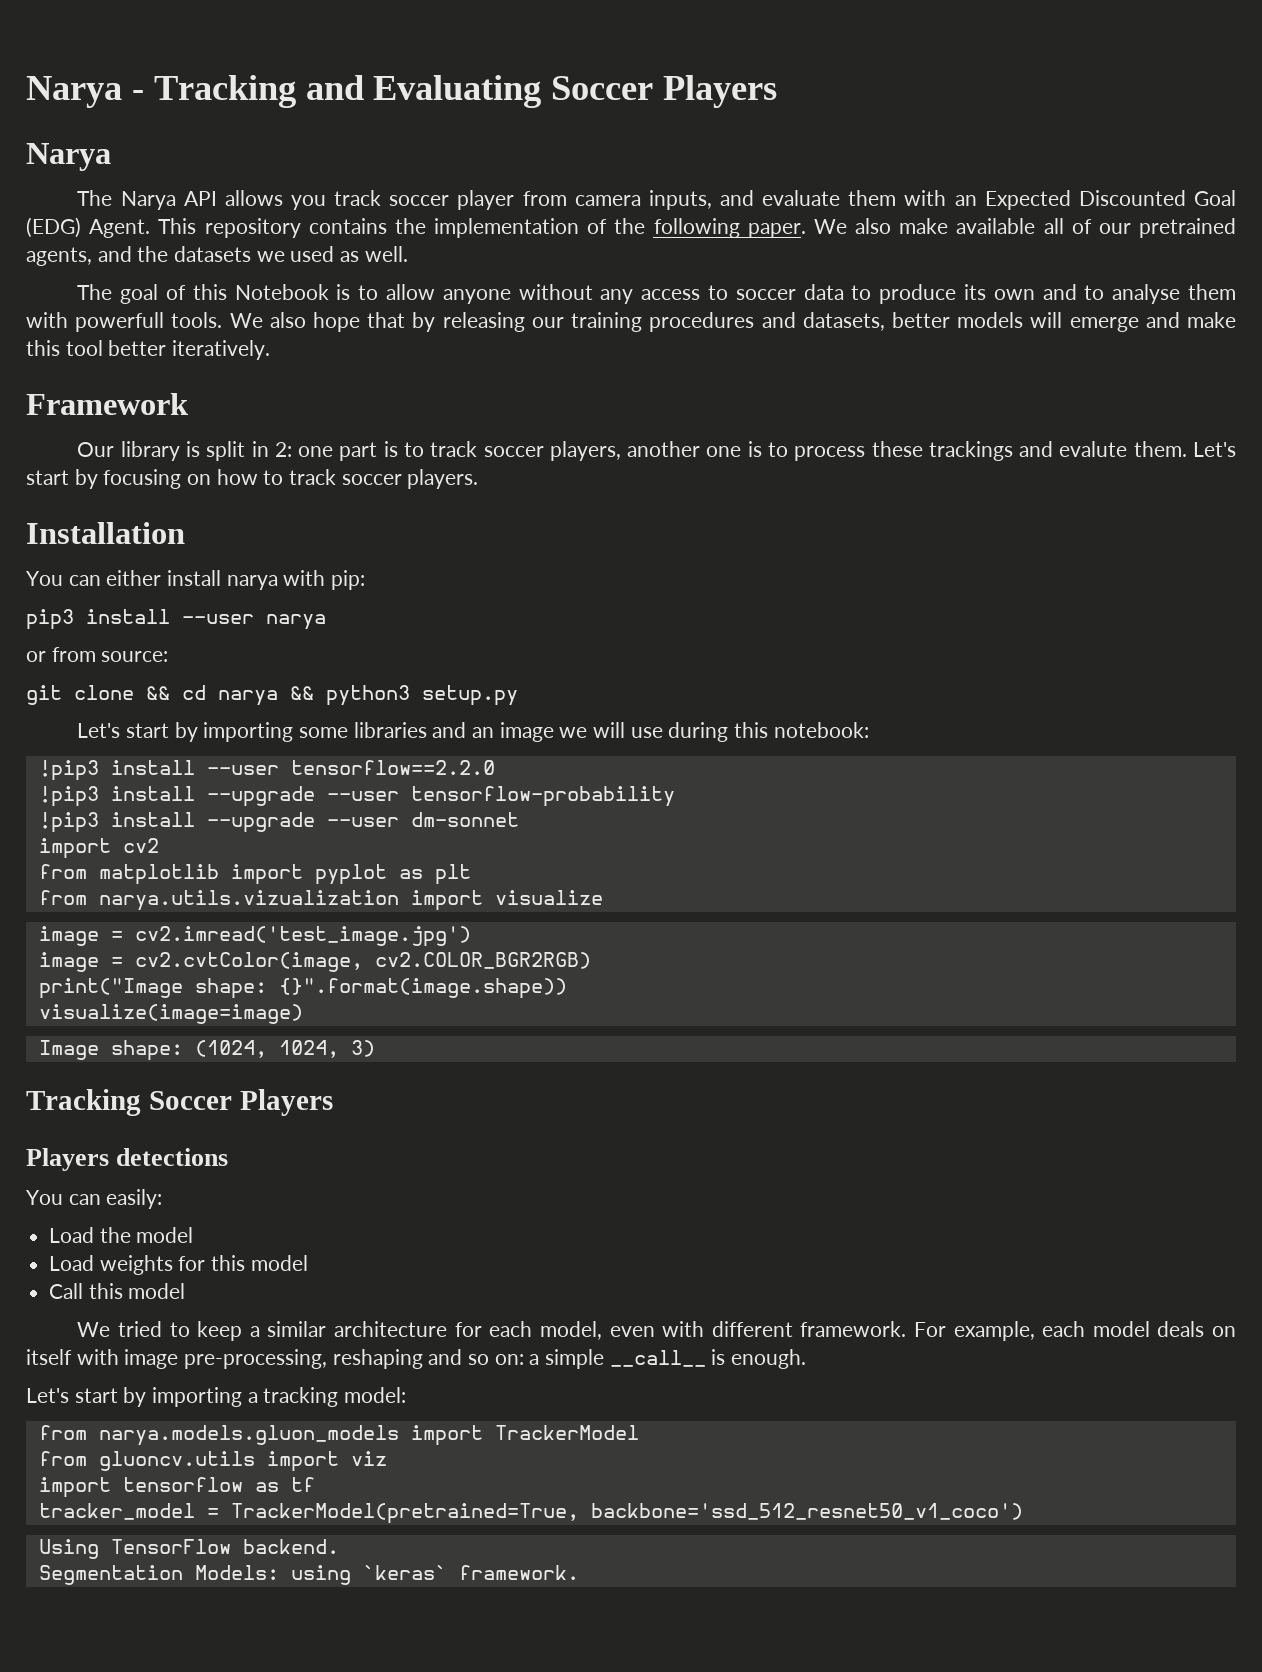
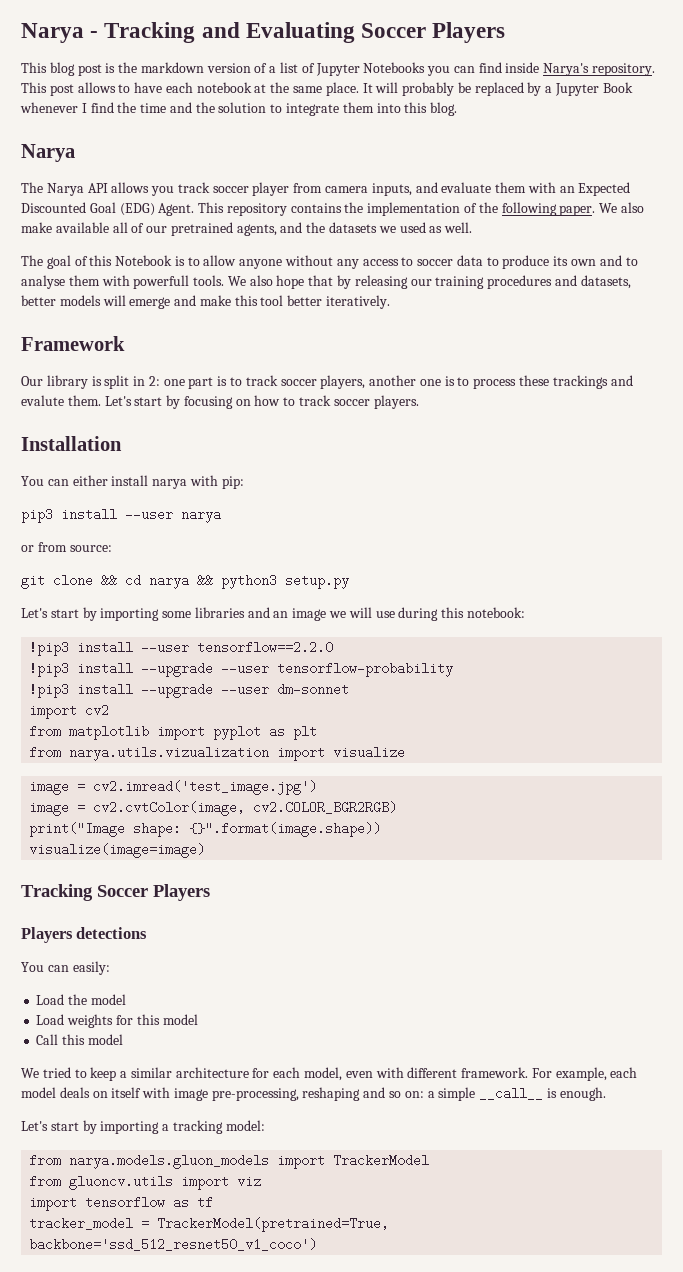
+ This blog post is the markdown version of a list of Jupyter Notebooks you can find inside Narya's repository. This post allows to have each notebook at the same place. It will probably be replaced by a Jupyter Book whenever I find the time and the solution to integrate them into this blog.
- Image shape: (1024, 1024, 3)
- Using TensorFlow backend.
- Segmentation Models: using `keras` framework.

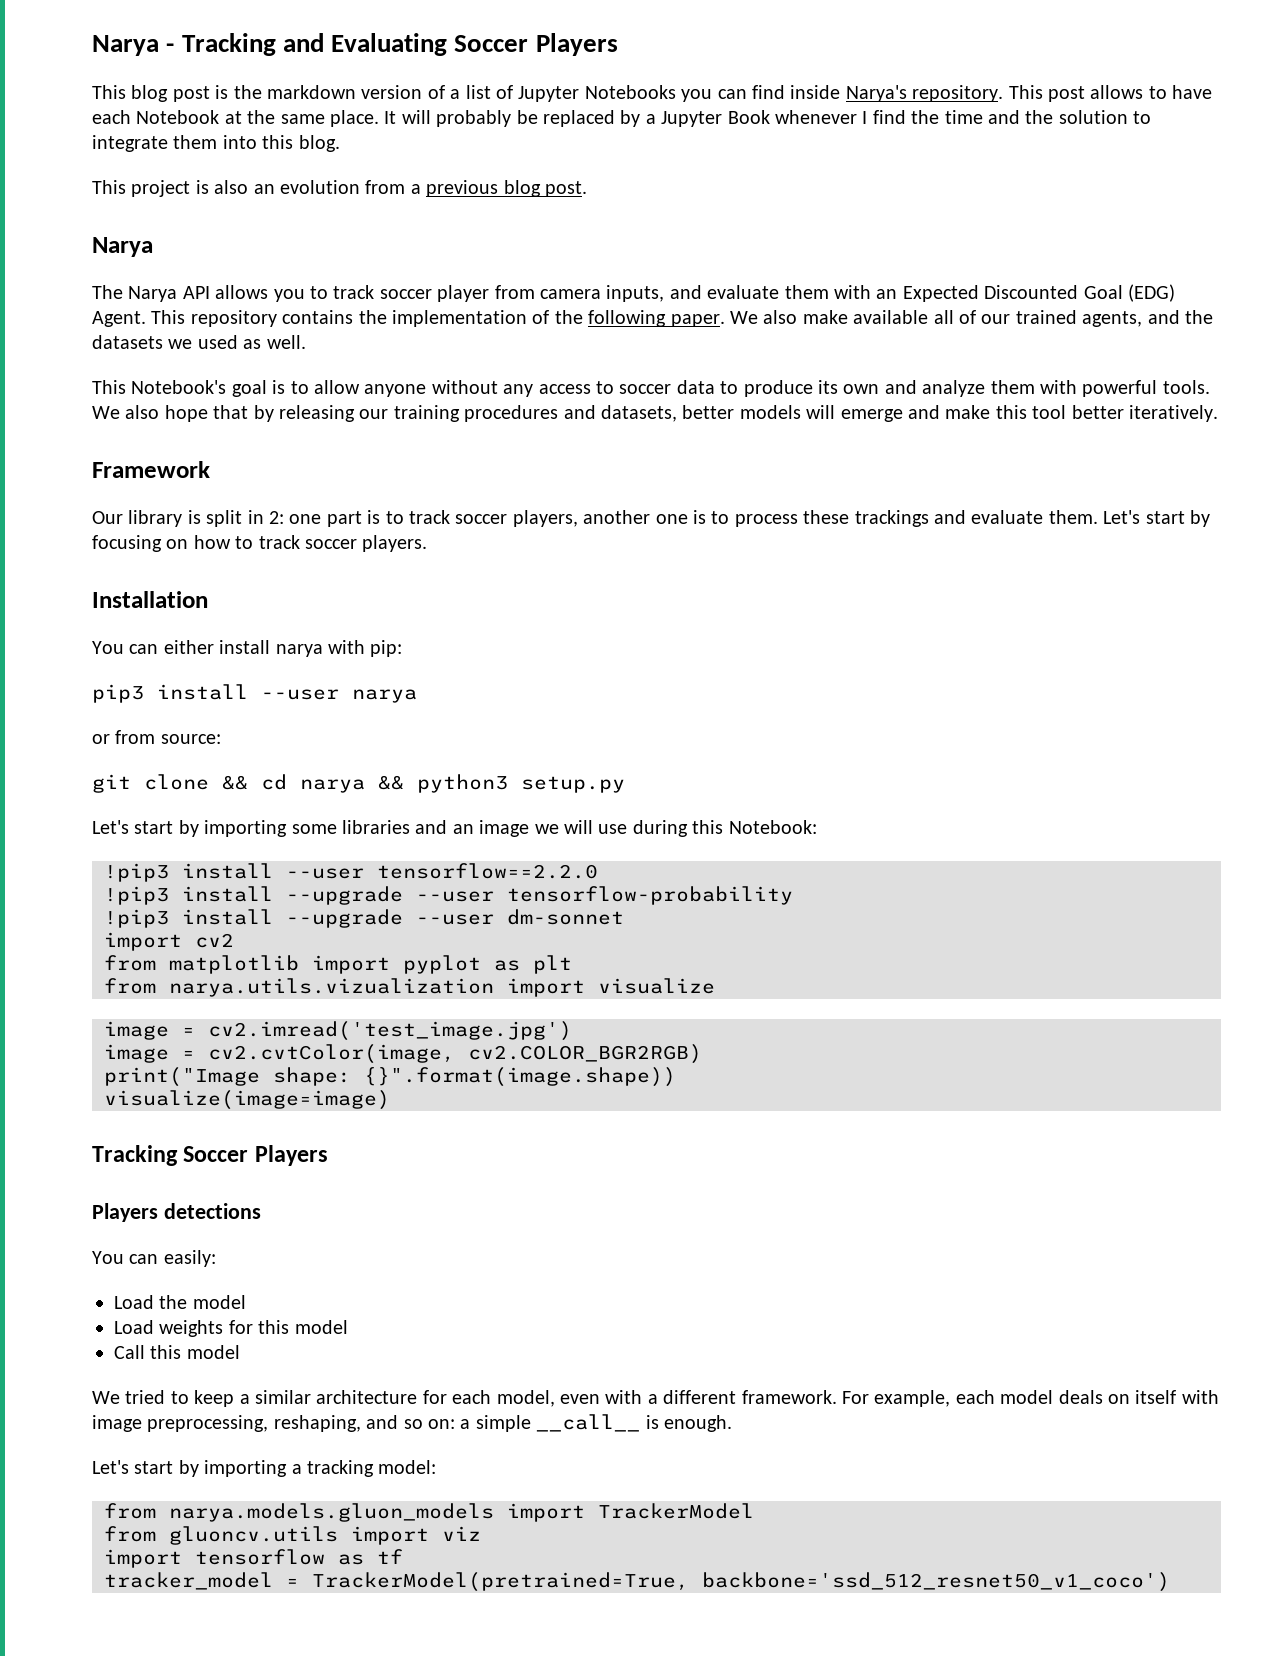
- This post allows to have each notebook at the same place.
+ This post allows to have each Notebook at the same place.
+ This project is also an evolution from a previous blog post.
- The Narya API allows you track soccer player from camera inputs, and evaluate them with an Expected Discounted Goal (EDG) Agent.
+ The Narya API allows you to track soccer player from camera inputs, and evaluate them with an Expected Discounted Goal (EDG) Agent.
- We also make available all of our pretrained agents, and the datasets we used as well.
+ We also make available all of our trained agents, and the datasets we used as well.
- The goal of this Notebook is to allow anyone without any access to soccer data to produce its own and to analyse them with powerfull tools.
+ This Notebook's goal is to allow anyone without any access to soccer data to produce its own and analyze them with powerful tools.
- Our library is split in 2: one part is to track soccer players, another one is to process these trackings and evalute them.
+ Our library is split in 2: one part is to track soccer players, another one is to process these trackings and evaluate them.
- Let's start by importing some libraries and an image we will use during this notebook:
+ Let's start by importing some libraries and an image we will use during this Notebook:
- We tried to keep a similar architecture for each model, even with different framework.
+ We tried to keep a similar architecture for each model, even with a different framework.
- For example, each model deals on itself with image pre-processing, reshaping and so on: a simple __call__ is enough.
+ For example, each model deals on itself with image preprocessing, reshaping, and so on: a simple __call__ is enough.

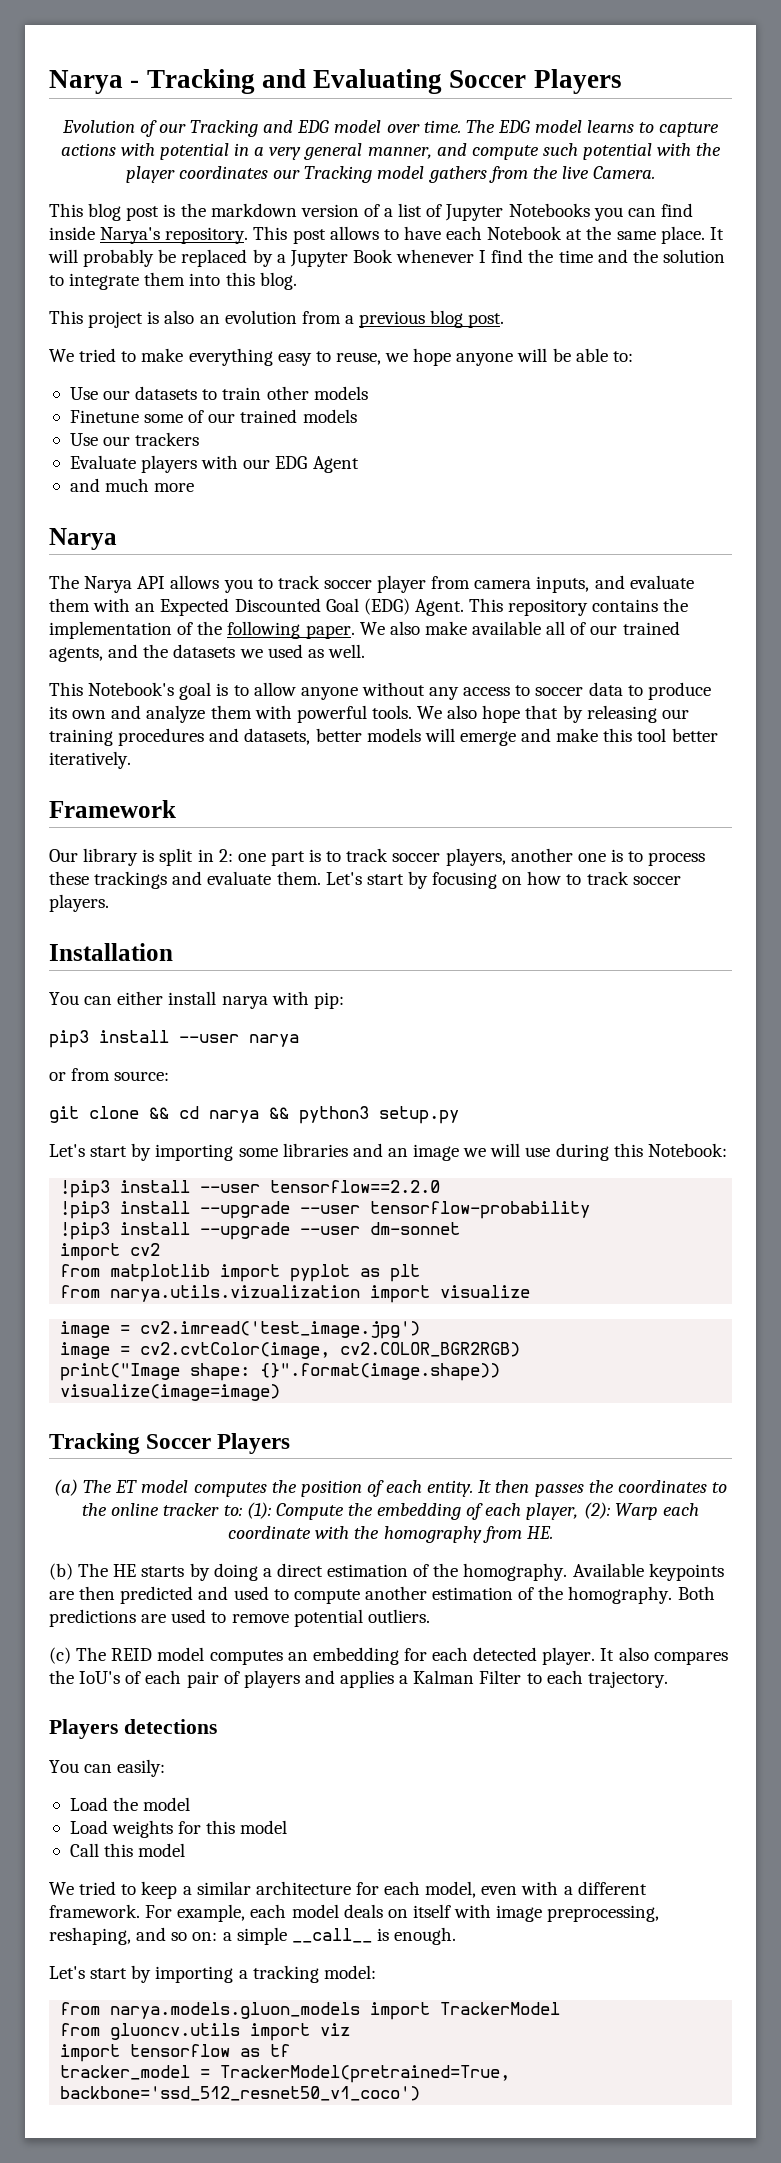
+ Evolution of our Tracking and EDG model over time. The EDG model learns to capture actions with potential in a very general manner, and compute such potential with the player coordinates our Tracking model gathers from the live Camera.
+ We tried to make everything easy to reuse, we hope anyone will be able to:
+ Use our datasets to train other models
+ Finetune some of our trained models
+ Use our trackers
+ Evaluate players with our EDG Agent
+ and much more
+ (a) The ET model computes the position of each entity. It then passes the coordinates to the online tracker to: (1): Compute the embedding of each player, (2): Warp each coordinate with the homography from HE.
+ (b) The HE starts by doing a direct estimation of the homography. Available keypoints are then predicted and used to compute another estimation of the homography. Both predictions are used to remove potential outliers.
+ (c) The REID model computes an embedding for each detected player. It also compares the IoU's of each pair of players and applies a Kalman Filter to each trajectory.

